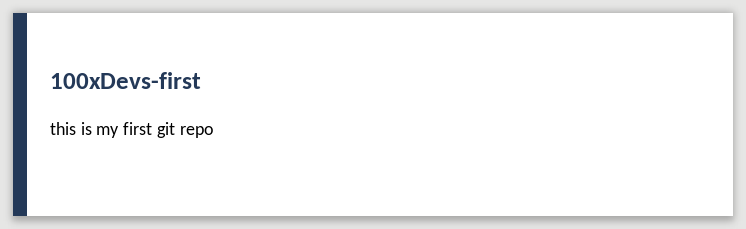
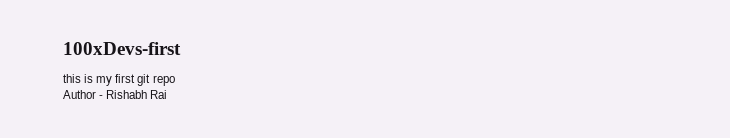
+ Author - Rishabh Rai

